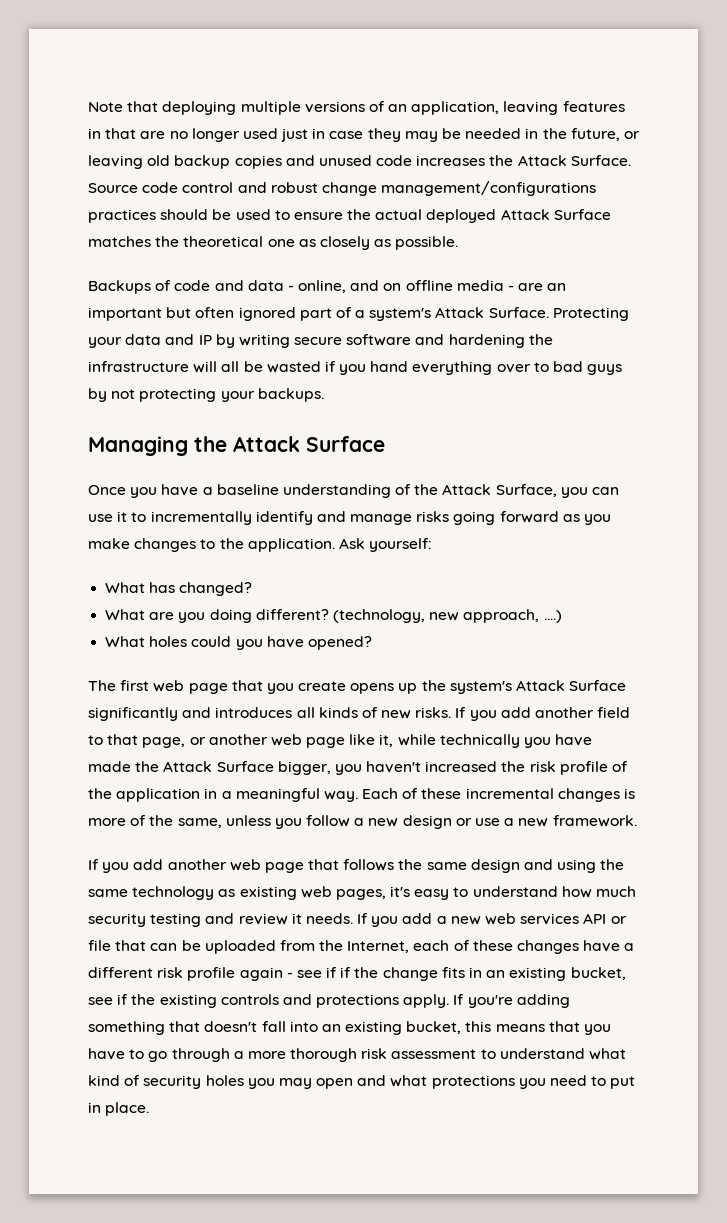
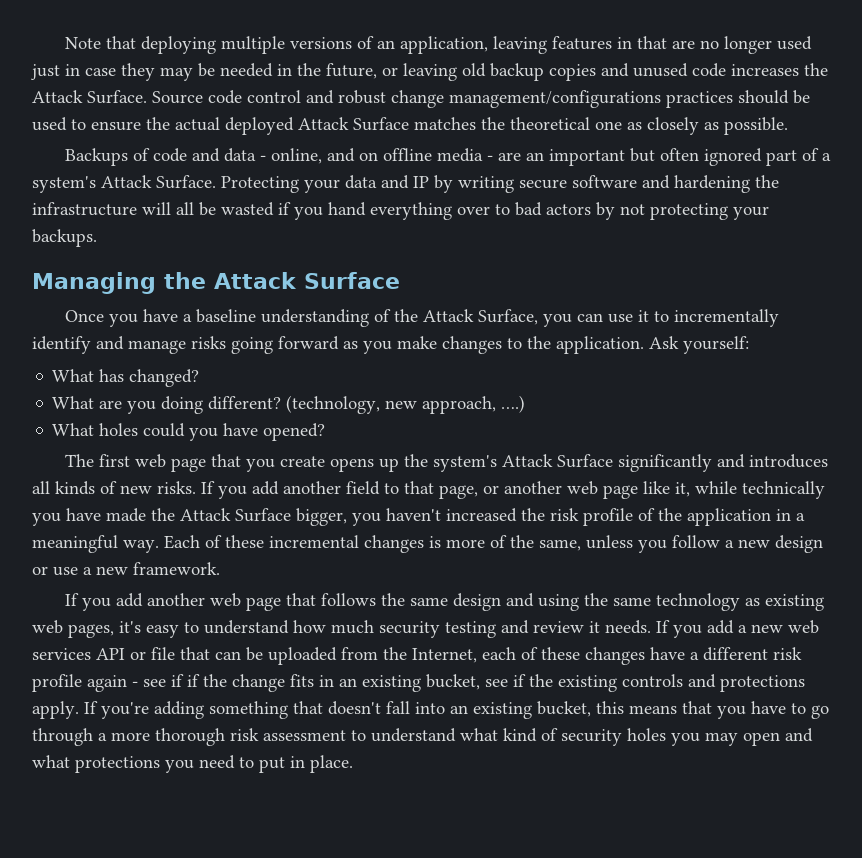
- Protecting your data and IP by writing secure software and hardening the infrastructure will all be wasted if you hand everything over to bad guys by not protecting your backups.
+ Protecting your data and IP by writing secure software and hardening the infrastructure will all be wasted if you hand everything over to bad actors by not protecting your backups.

